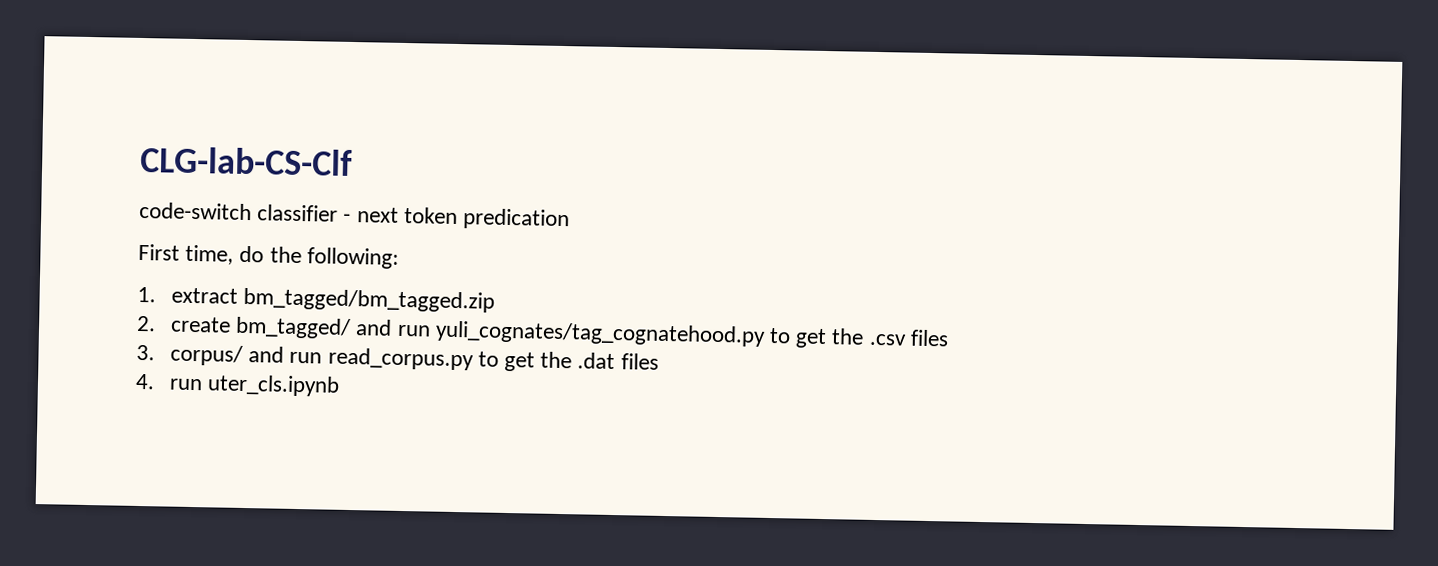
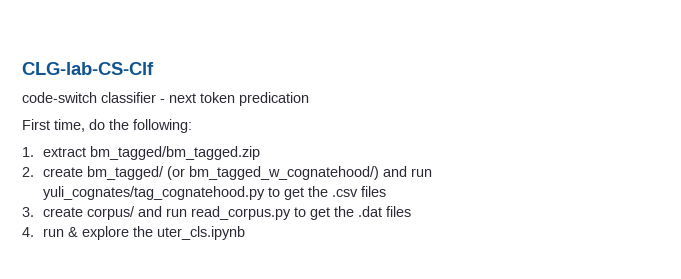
- 2. create bm_tagged/ and run yuli_cognates/tag_cognatehood.py to get the .csv files
+ 2. create bm_tagged/ (or bm_tagged_w_cognatehood/) and run yuli_cognates/tag_cognatehood.py to get the .csv files
- 3. corpus/ and run read_corpus.py to get the .dat files
+ 3. create corpus/ and run read_corpus.py to get the .dat files
- 4. run uter_cls.ipynb
+ 4. run & explore the uter_cls.ipynb

